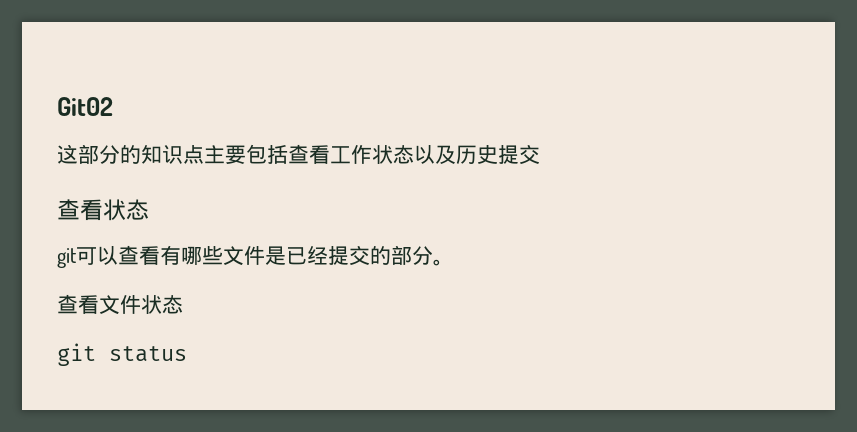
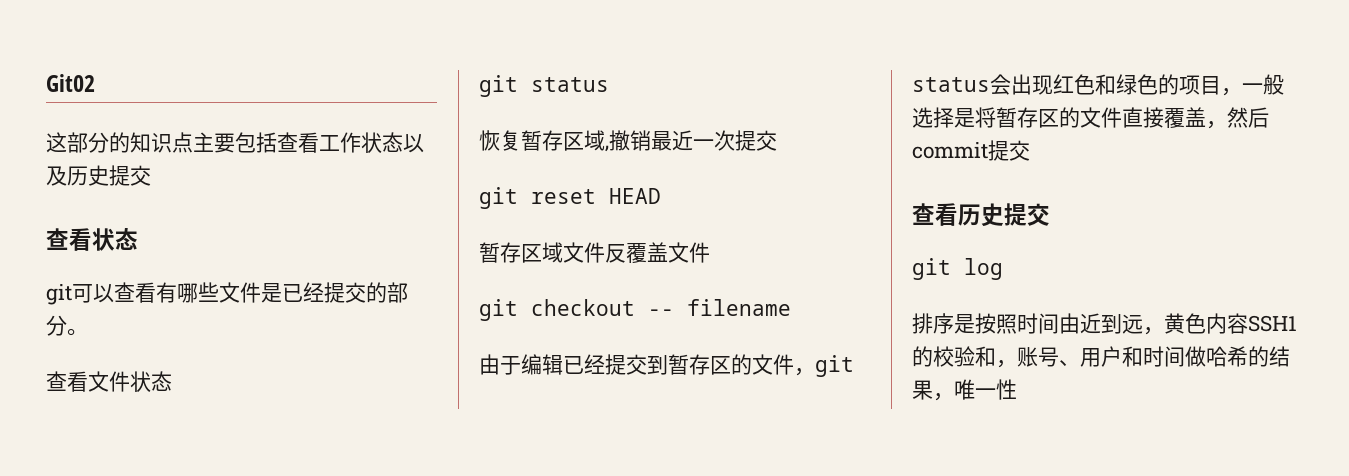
+ 恢复暂存区域,撤销最近一次提交
+ git reset HEAD
+ 暂存区域文件反覆盖文件
+ git checkout -- filename
+ 由于编辑已经提交到暂存区的文件，git status会出现红色和绿色的项目，一般选择是将暂存区的文件直接覆盖，然后commit提交
+ 查看历史提交
+ git log
+ 排序是按照时间由近到远，黄色内容SSH1的校验和，账号、用户和时间做哈希的结果，唯一性

